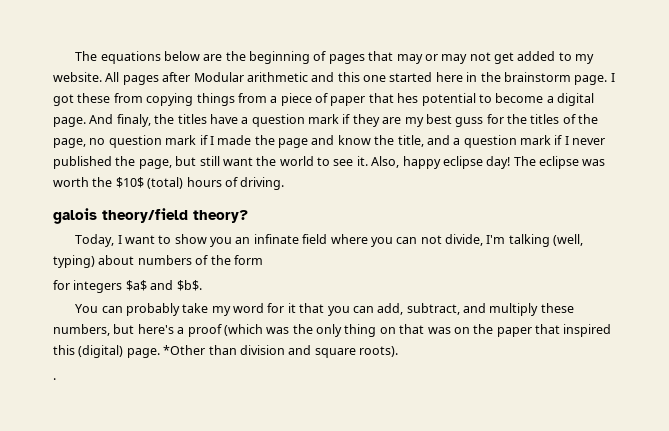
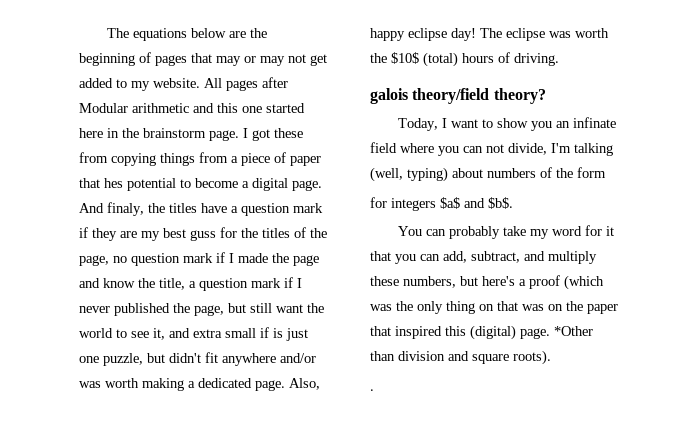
- And finaly, the titles have a question mark if they are my best guss for the titles of the page, no question mark if I made the page and know the title, and a question mark if I never published the page, but still want the world to see it.
+ And finaly, the titles have a question mark if they are my best guss for the titles of the page, no question mark if I made the page and know the title, a question mark if I never published the page, but still want the world to see it, and extra small if is just one puzzle, but didn't fit anywhere and/or was worth making a dedicated page.

